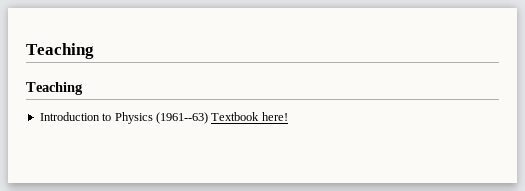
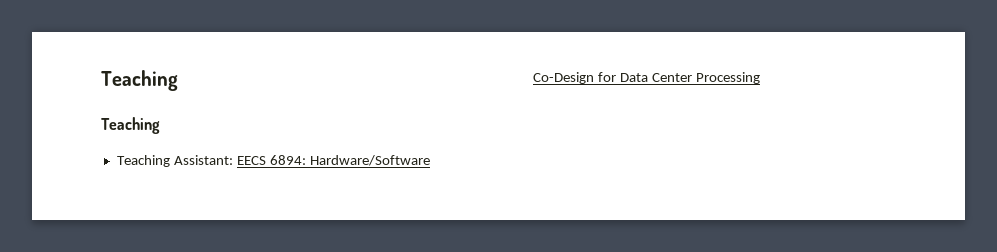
- Introduction to Physics (1961--63) Textbook here!
+ Teaching Assistant: EECS 6894: Hardware/Software Co-Design for Data Center Processing

